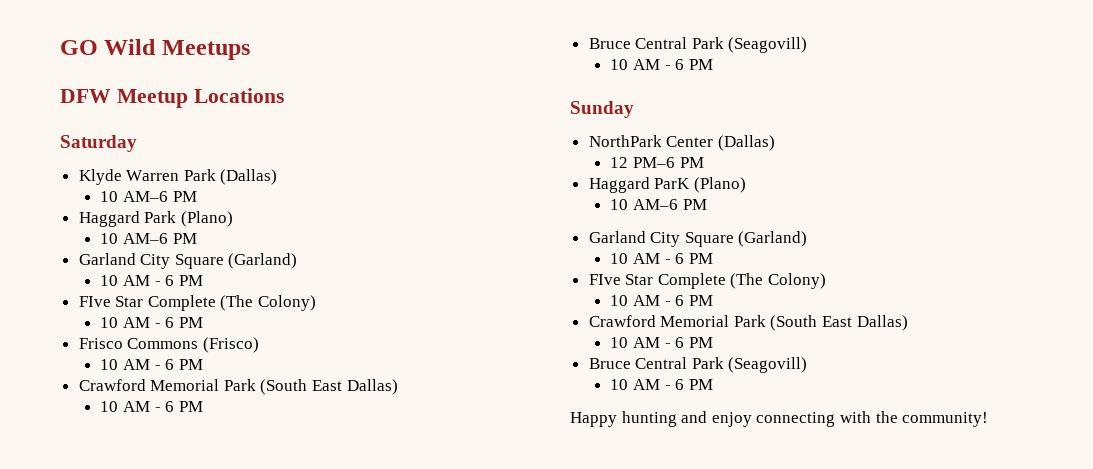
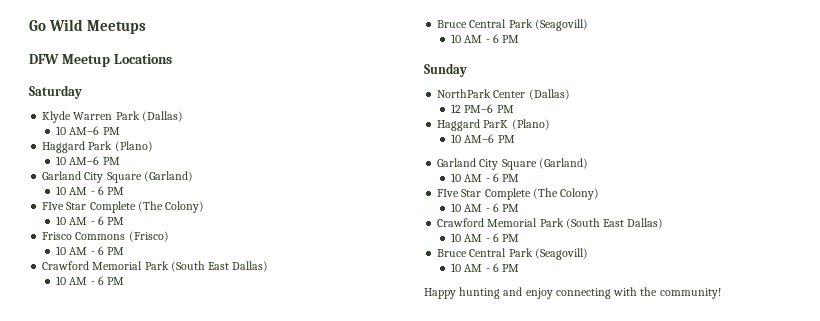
- GO Wild Meetups
+ Go Wild Meetups

